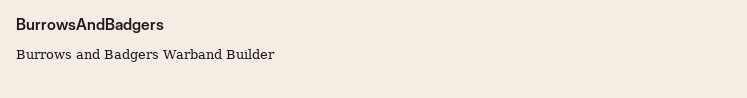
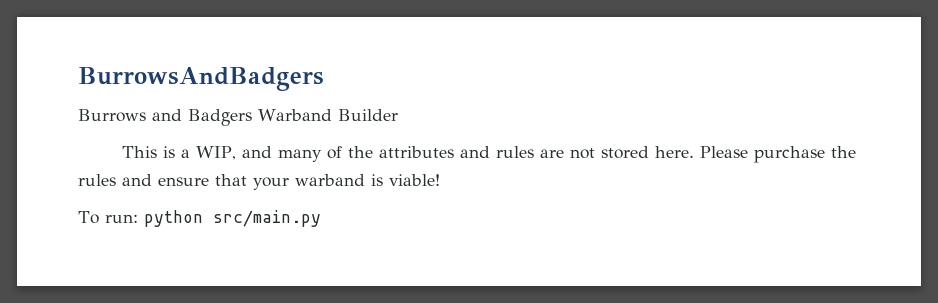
+ This is a WIP, and many of the attributes and rules are not stored here. Please purchase the rules and ensure that your warband is viable!
+ To run: python src/main.py

